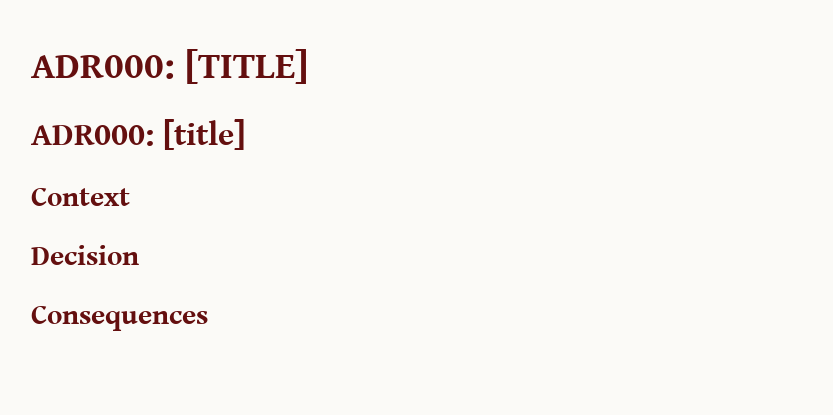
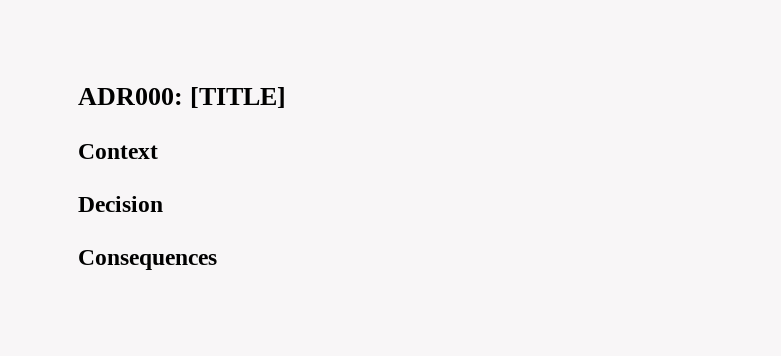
- ADR000: [title]

